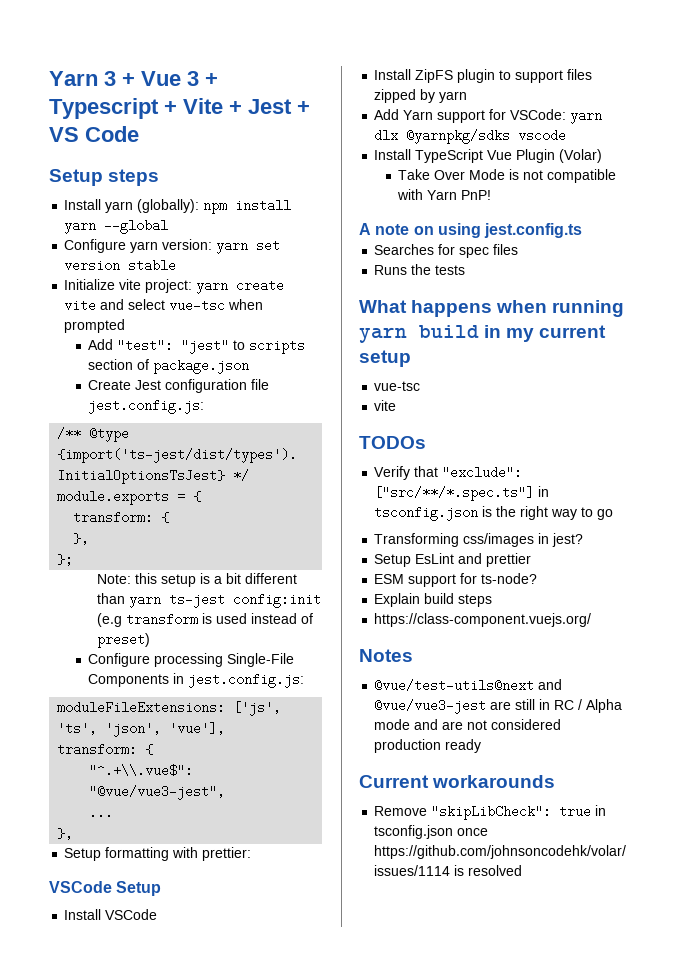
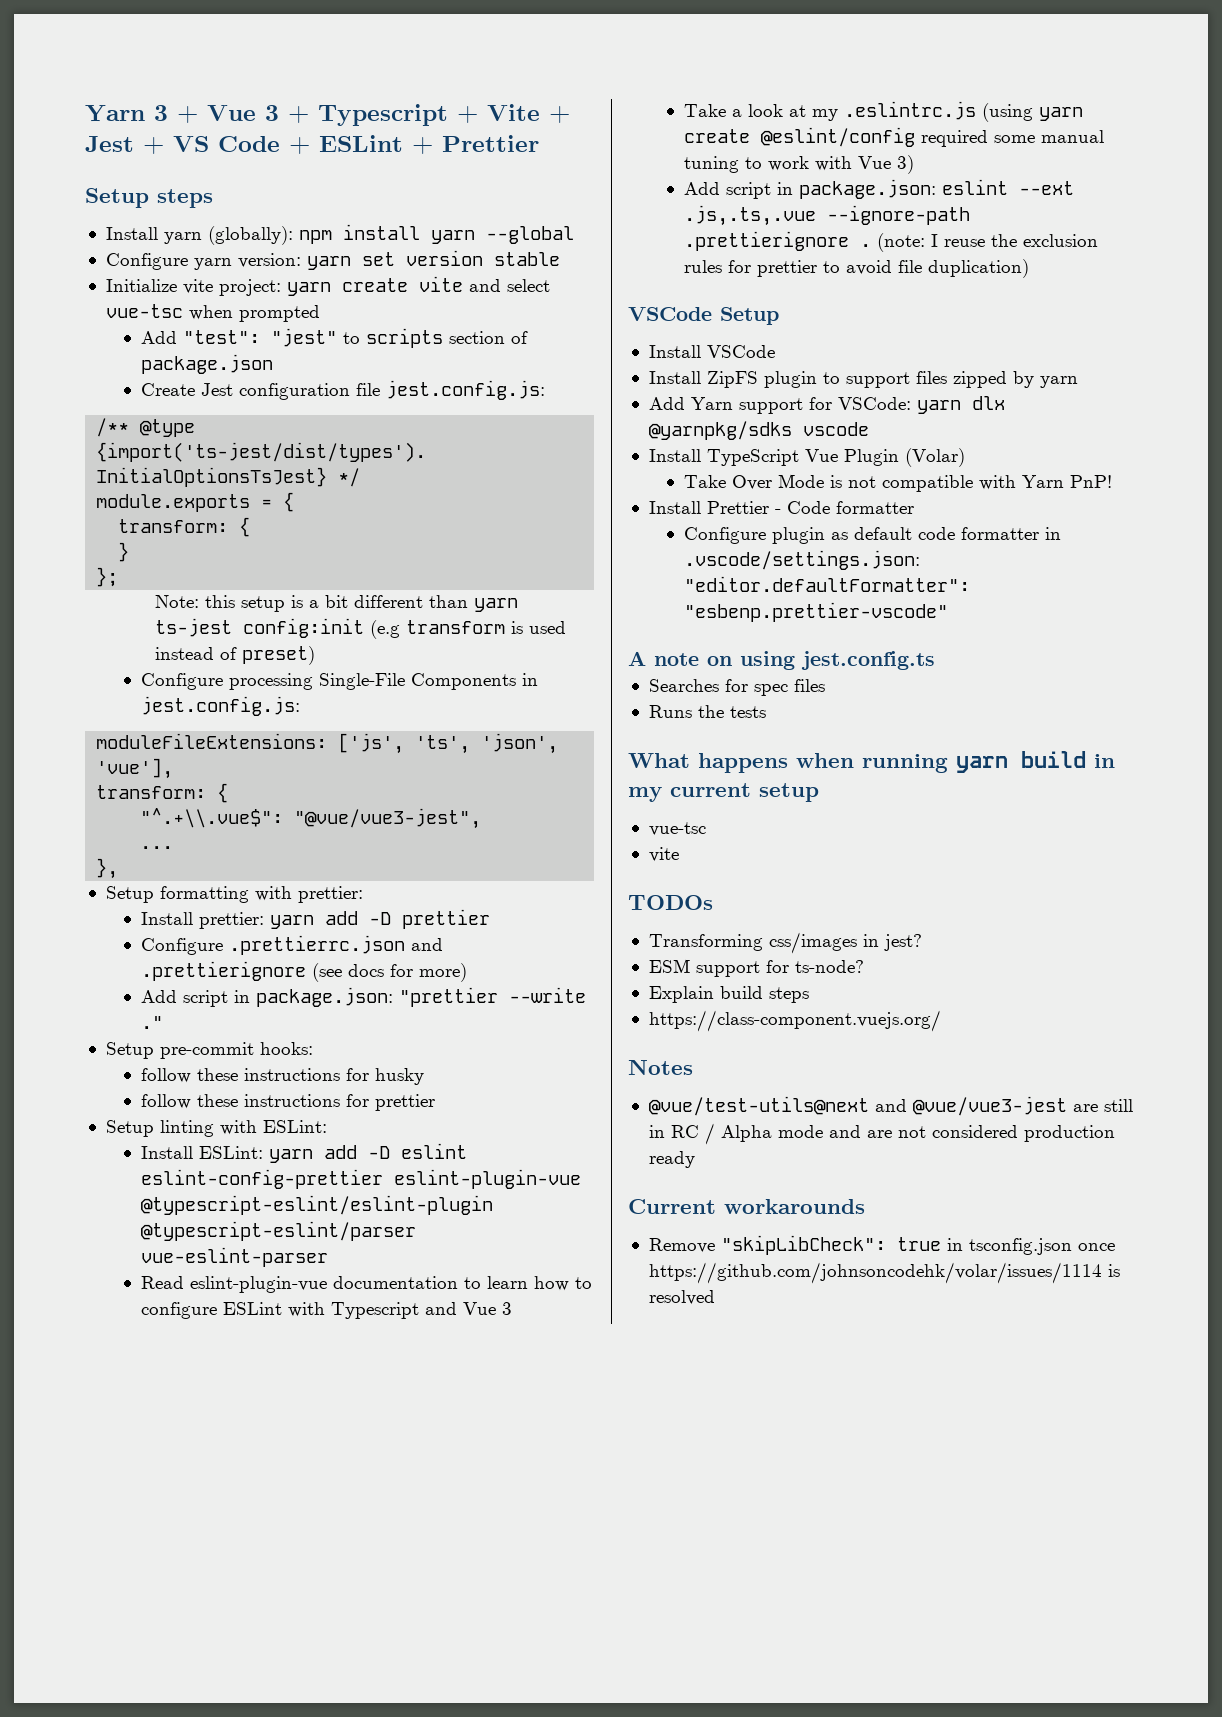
- Yarn 3 + Vue 3 + Typescript + Vite + Jest + VS Code
+ Yarn 3 + Vue 3 + Typescript + Vite + Jest + VS Code + ESLint + Prettier
  module.exports = {
  transform: {
- },
+ }
+ Install prettier: yarn add -D prettier
+ Configure .prettierrc.json and .prettierignore (see docs for more)
+ Add script in package.json: "prettier --write ."
+ Setup pre-commit hooks:
+ follow these instructions for husky
+ follow these instructions for prettier
+ Setup linting with ESLint:
+ Install ESLint: yarn add -D eslint eslint-config-prettier eslint-plugin-vue @typescript-eslint/eslint-plugin @typescript-eslint/parser vue-eslint-parser
+ Read eslint-plugin-vue documentation to learn how to configure ESLint with Typescript and Vue 3
+ Take a look at my .eslintrc.js (using yarn create @eslint/config required some manual tuning to work with Vue 3)
+ Add script in package.json: eslint --ext .js,.ts,.vue --ignore-path .prettierignore . (note: I reuse the exclusion rules for prettier to avoid file duplication)
+ Install Prettier - Code formatter
+ Configure plugin as default code formatter in .vscode/settings.json: "editor.defaultFormatter": "esbenp.prettier-vscode"
- Verify that "exclude": ["src/**/*.spec.ts"] in tsconfig.json is the right way to go
- Setup EsLint and prettier

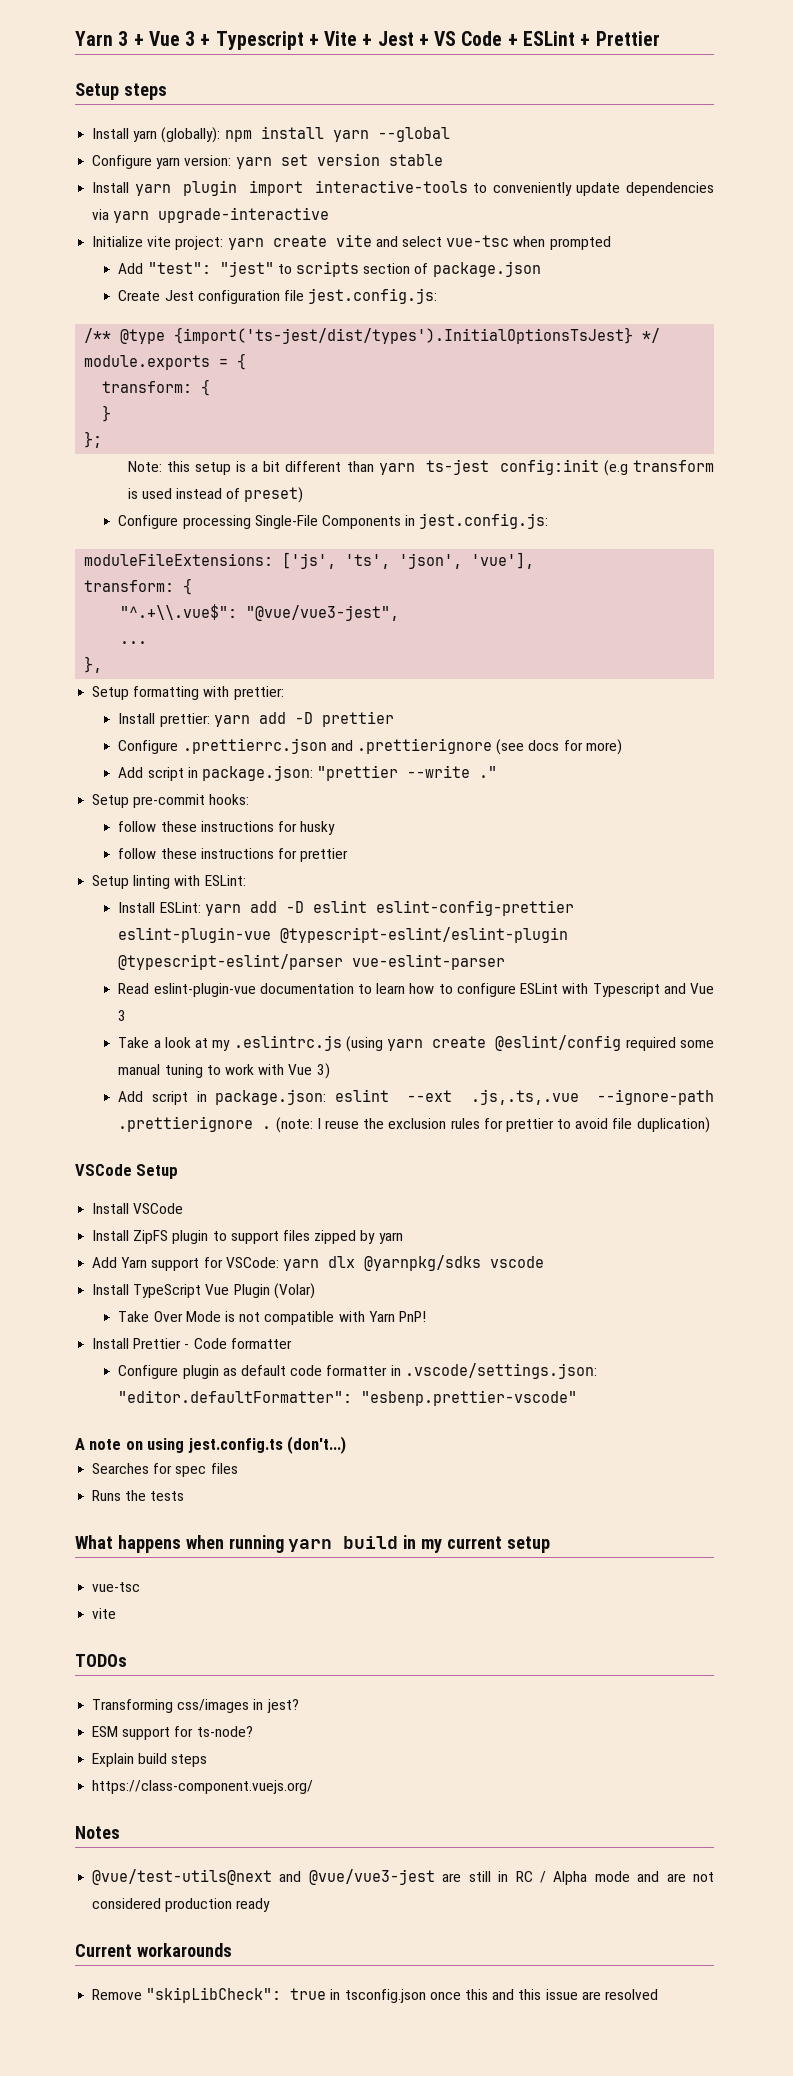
+ Install yarn plugin import interactive-tools to conveniently update dependencies via yarn upgrade-interactive
- A note on using jest.config.ts
+ A note on using jest.config.ts (don't...)
- Remove "skipLibCheck": true in tsconfig.json once https://github.com/johnsoncodehk/volar/issues/1114 is resolved
+ Remove "skipLibCheck": true in tsconfig.json once this and this issue are resolved

